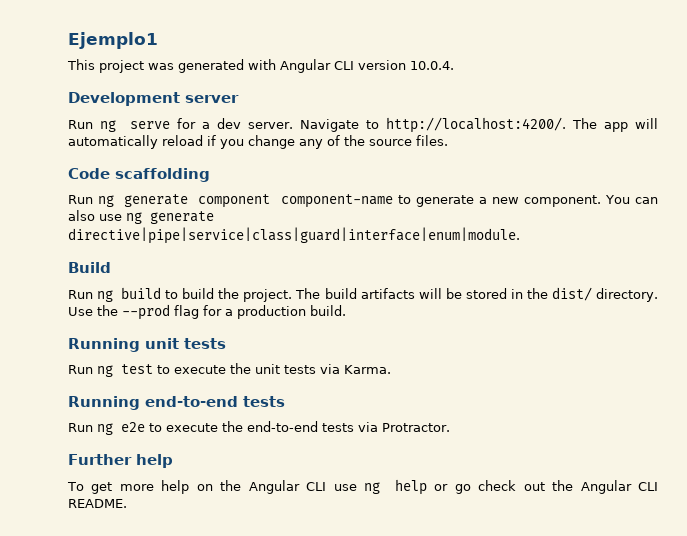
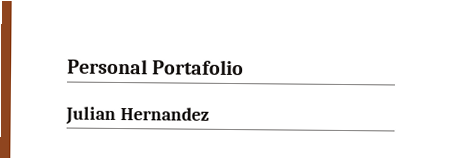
- Ejemplo1
- This project was generated with Angular CLI version 10.0.4.
- Development server
- Run ng serve for a dev server. Navigate to http://localhost:4200/. The app will automatically reload if you change any of the source files.
- Code scaffolding
- Run ng generate component component-name to generate a new component. You can also use ng generate directive|pipe|service|class|guard|interface|enum|module.
- Build
- Run ng build to build the project. The build artifacts will be stored in the dist/ directory. Use the --prod flag for a production build.
- Running unit tests
- Run ng test to execute the unit tests via Karma.
- Running end-to-end tests
- Run ng e2e to execute the end-to-end tests via Protractor.
- Further help
- To get more help on the Angular CLI use ng help or go check out the Angular CLI README.
+ Personal Portafolio
+ Julian Hernandez

